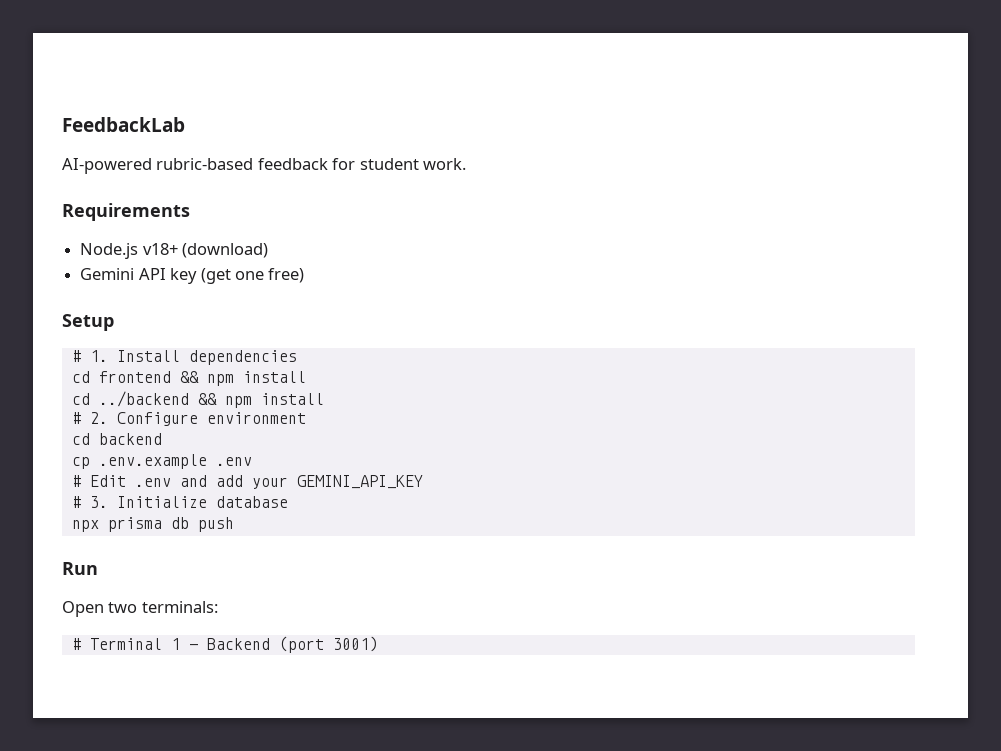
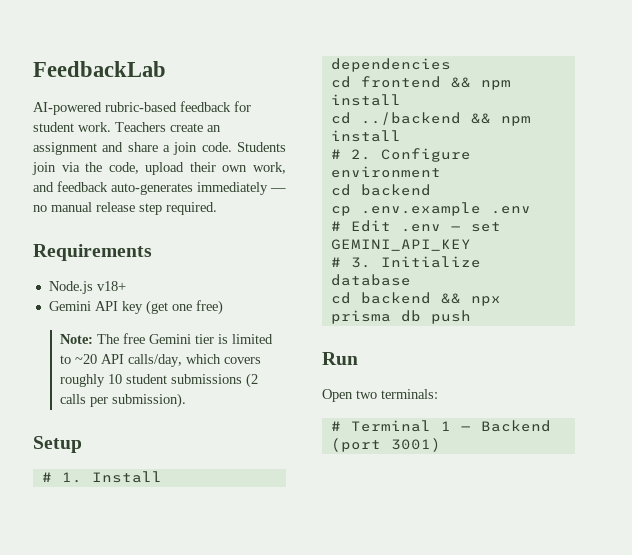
+ Teachers create an assignment and share a join code. Students join via the code, upload their own work, and feedback auto-generates immediately — no manual release step required.
- Node.js v18+ (download)
+ Node.js v18+
+ Note: The free Gemini tier is limited to ~20 API calls/day, which covers roughly 10 student submissions (2 calls per submission).
- # Edit .env and add your GEMINI_API_KEY
+ # Edit .env — set GEMINI_API_KEY
- npx prisma db push
+ cd backend && npx prisma db push
- # Terminal 1 - Backend (port 3001)
+ # Terminal 1 — Backend (port 3001)

